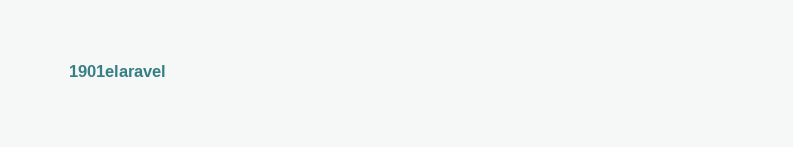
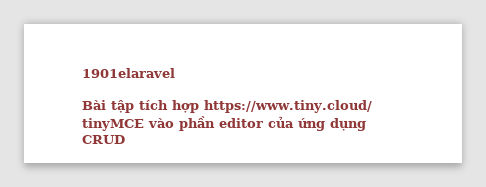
+ Bài tập tích hợp https://www.tiny.cloud/ tinyMCE vào phần editor của ứng dụng CRUD

